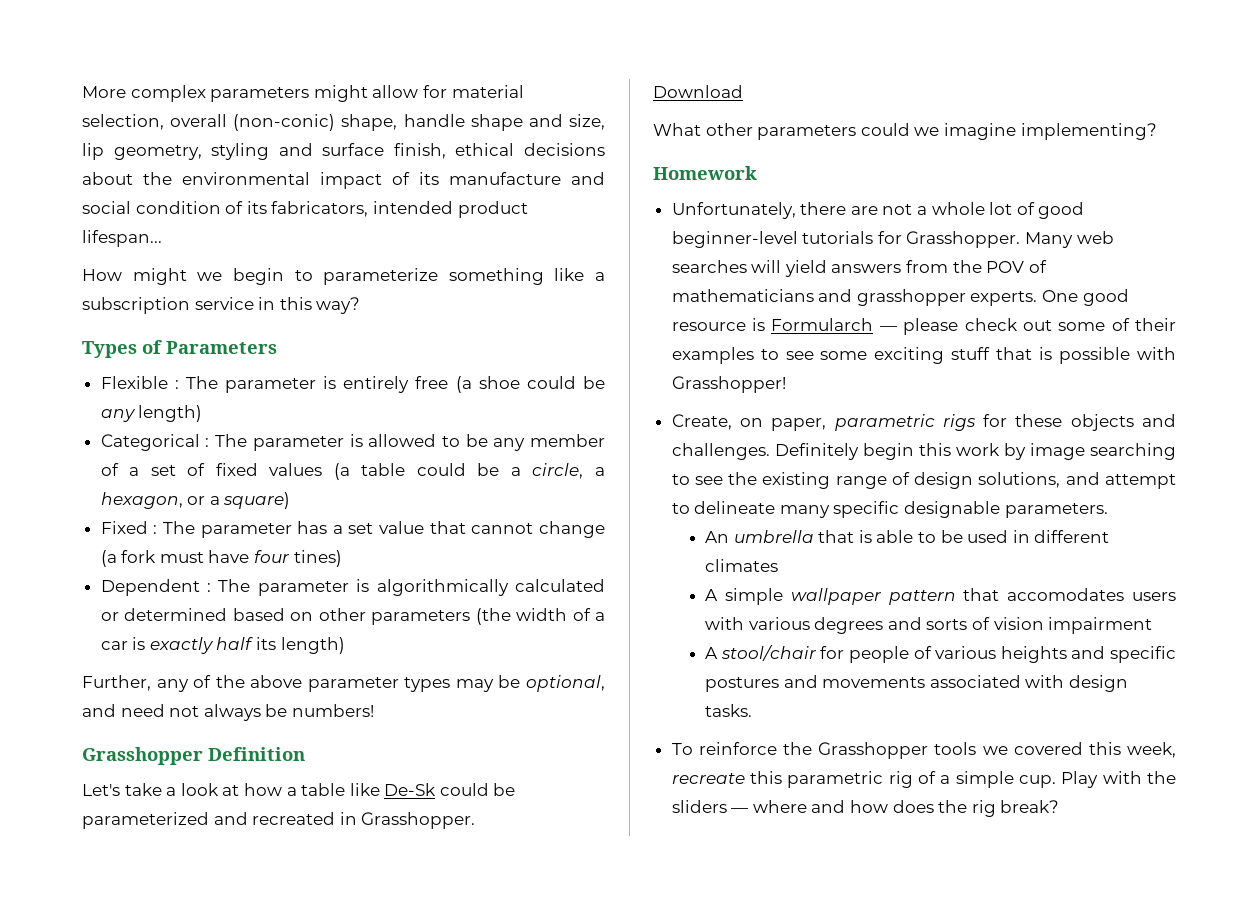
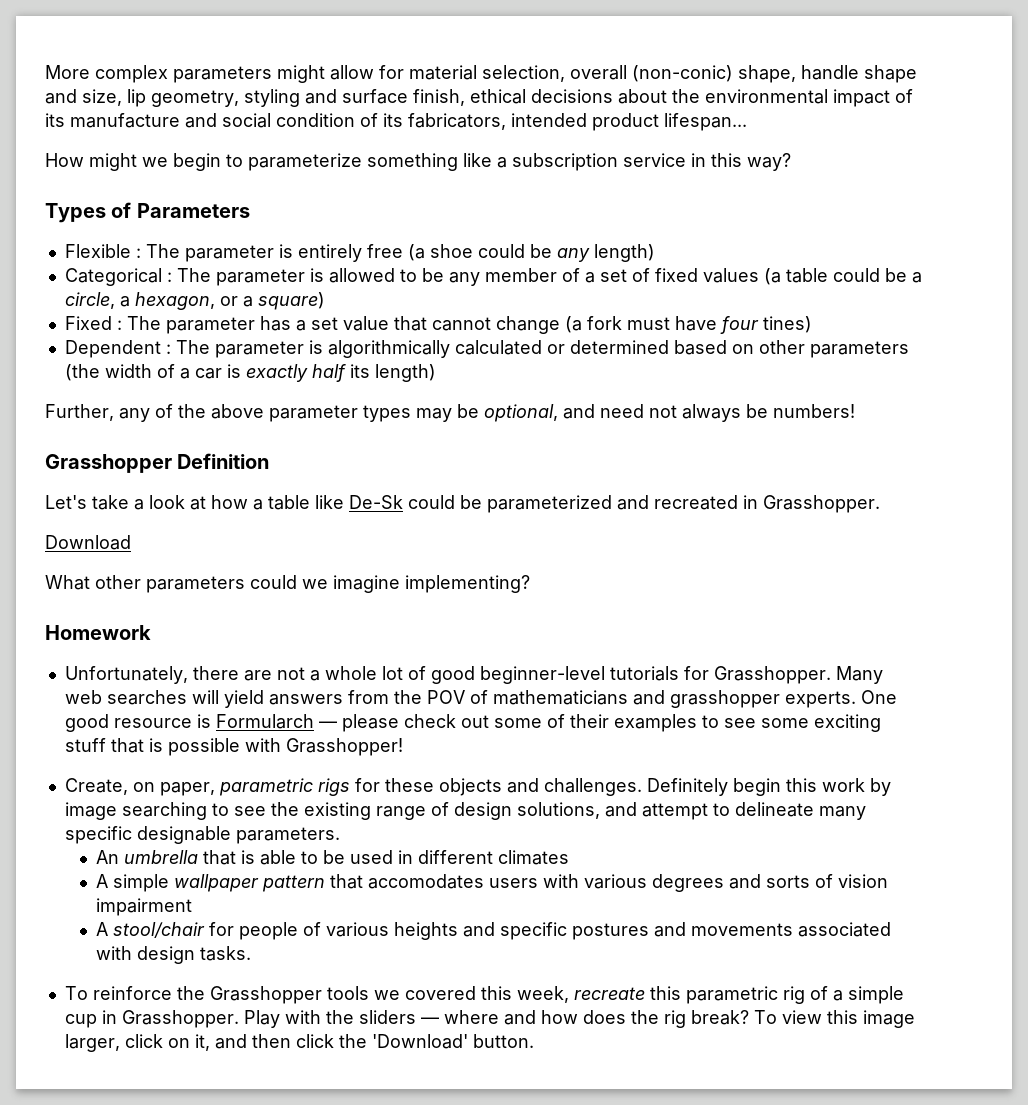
- To reinforce the Grasshopper tools we covered this week, recreate this parametric rig of a simple cup.
+ To reinforce the Grasshopper tools we covered this week, recreate this parametric rig of a simple cup in Grasshopper.
+ To view this image larger, click on it, and then click the 'Download' button.

